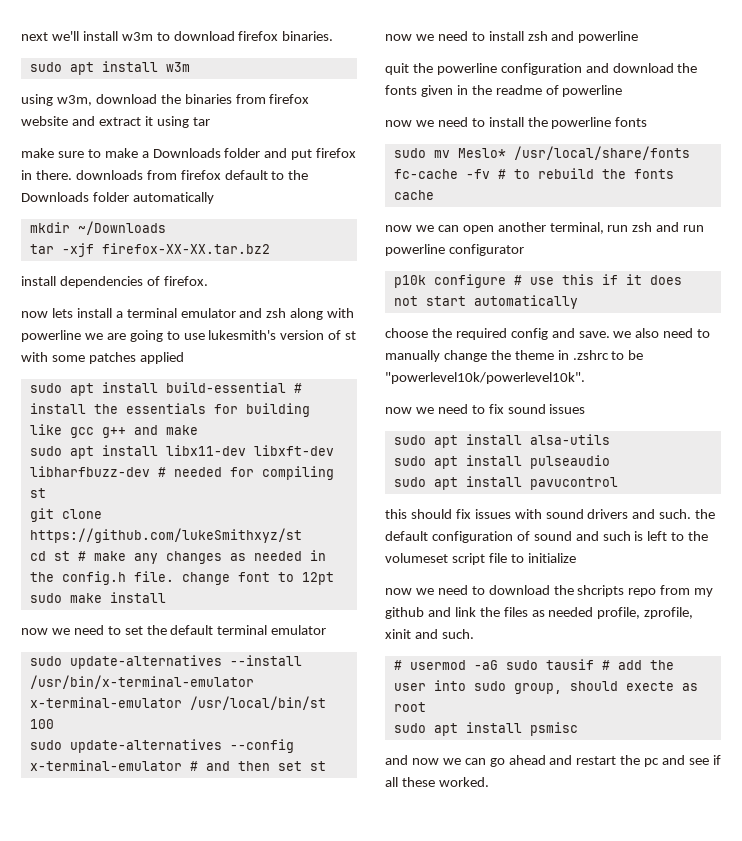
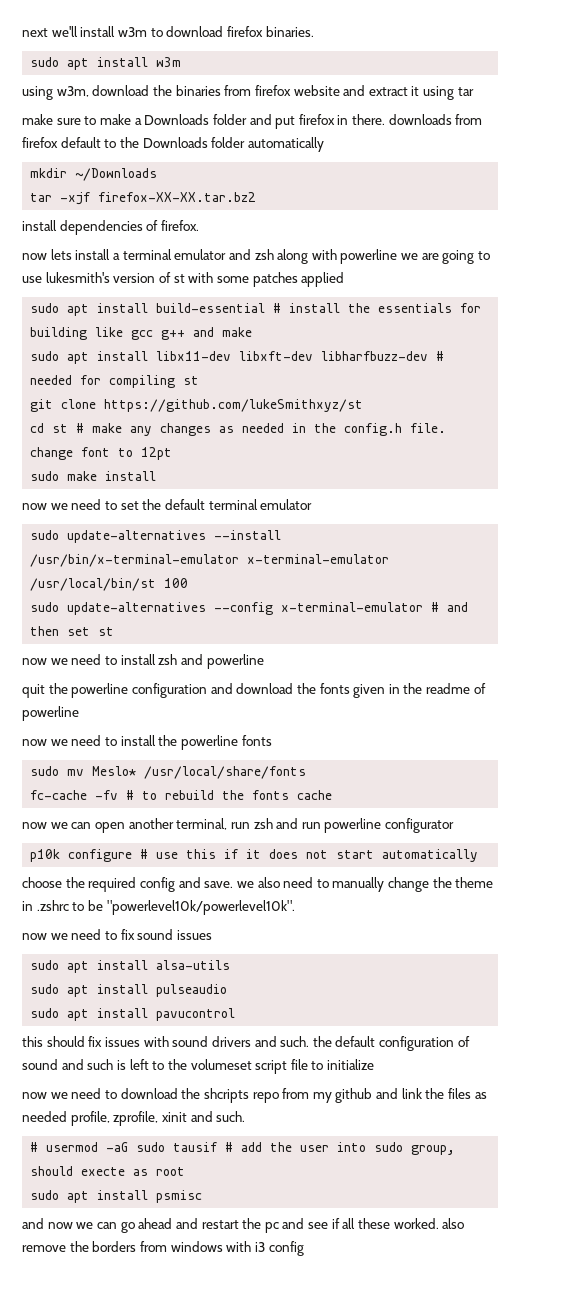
- and now we can go ahead and restart the pc and see if all these worked.
+ and now we can go ahead and restart the pc and see if all these worked. also remove the borders from windows with i3 config

